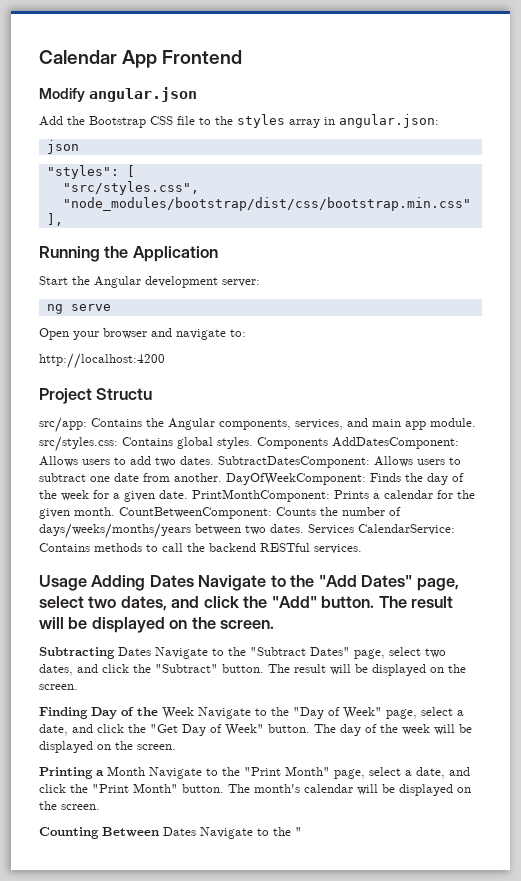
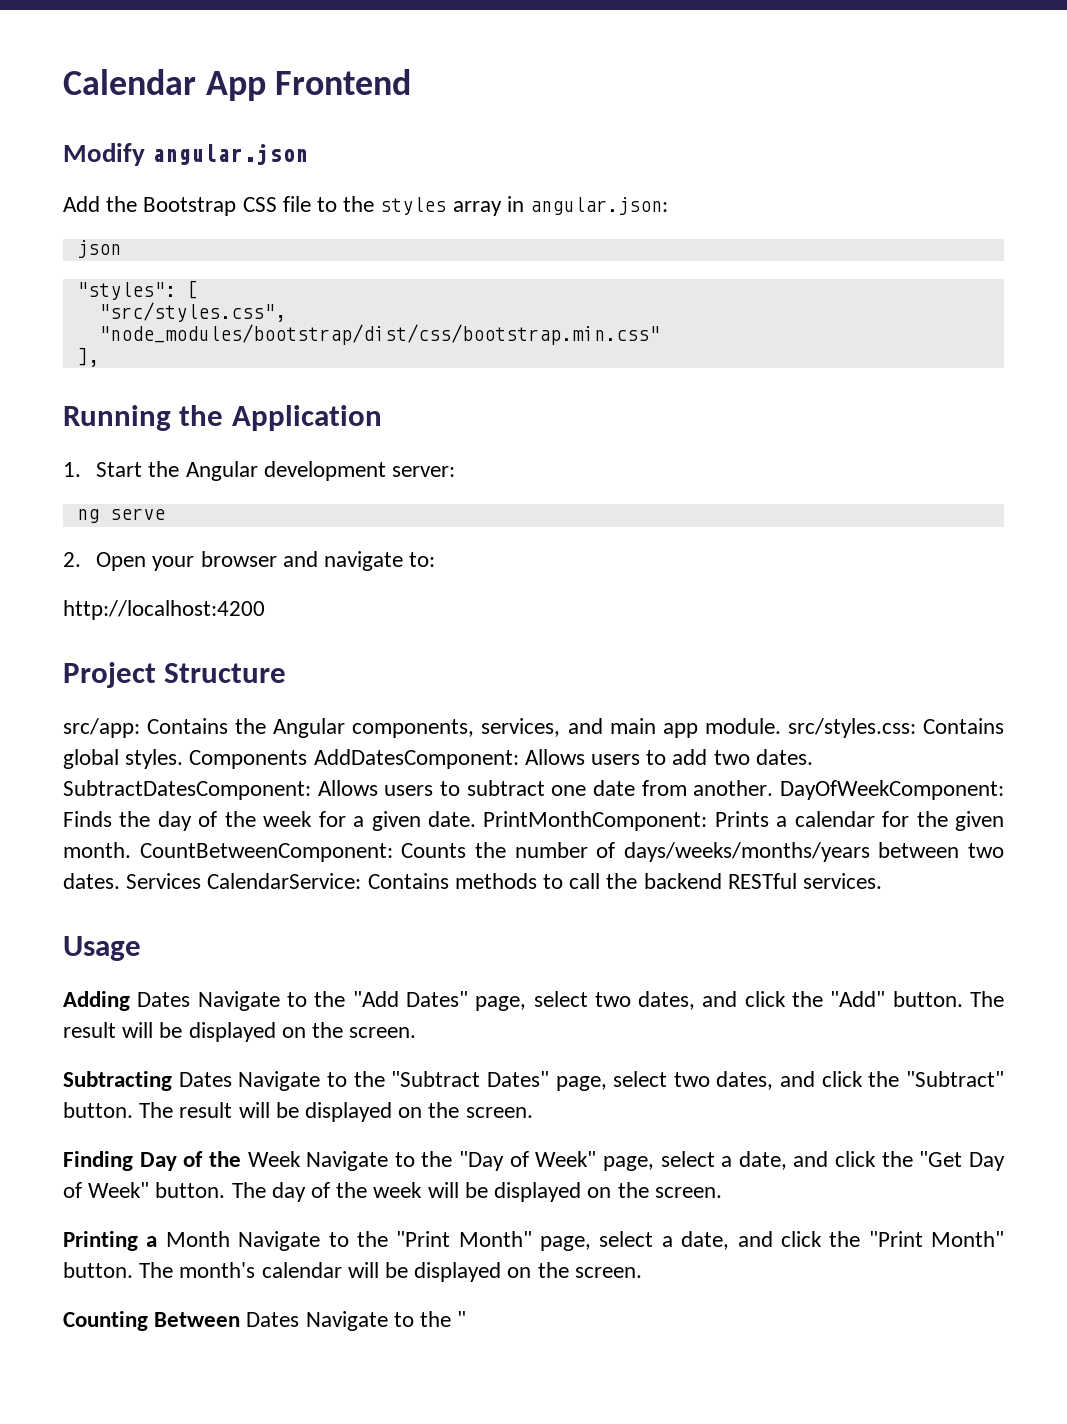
- Start the Angular development server:
+ 1. Start the Angular development server:
- Open your browser and navigate to:
+ 2. Open your browser and navigate to:
- Project Structu
+ Project Structure
- Usage Adding Dates Navigate to the "Add Dates" page, select two dates, and click the "Add" button.
+ Usage
+ Adding Dates Navigate to the "Add Dates" page, select two dates, and click the "Add" button.

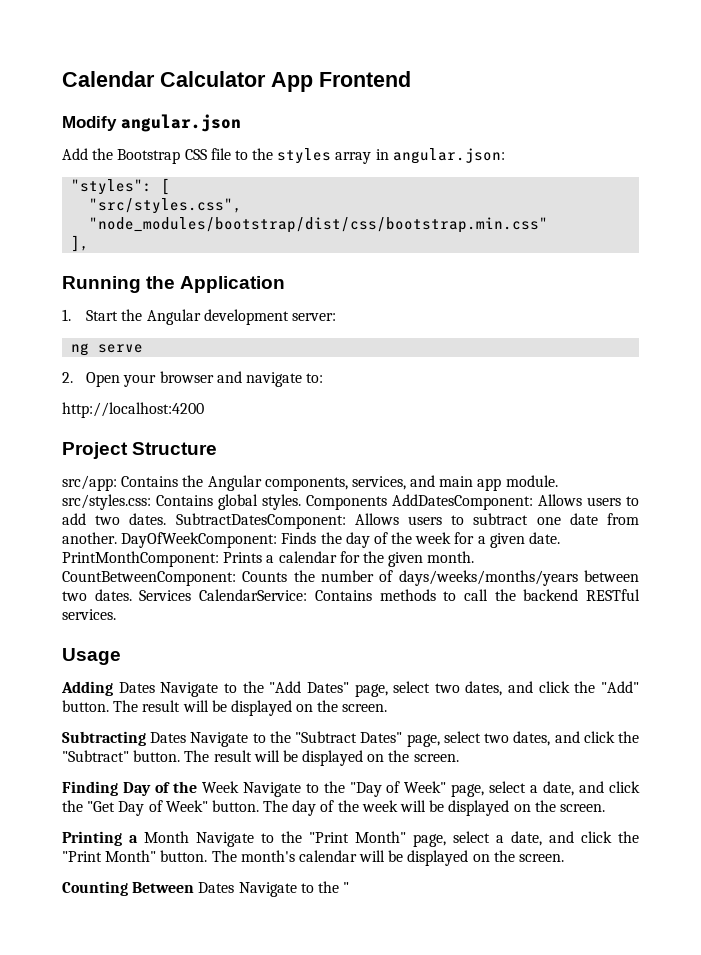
- Calendar App Frontend
+ Calendar Calculator App Frontend
- json

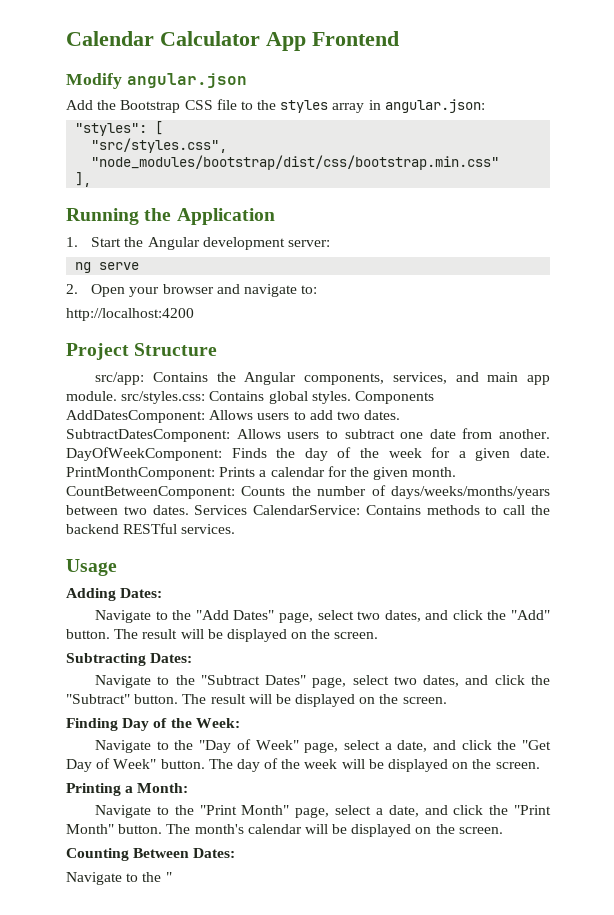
- Adding Dates Navigate to the "Add Dates" page, select two dates, and click the "Add" button.
+ Adding Dates:
+ Navigate to the "Add Dates" page, select two dates, and click the "Add" button.
- Subtracting Dates Navigate to the "Subtract Dates" page, select two dates, and click the "Subtract" button.
+ Subtracting Dates:
+ Navigate to the "Subtract Dates" page, select two dates, and click the "Subtract" button.
- Finding Day of the Week Navigate to the "Day of Week" page, select a date, and click the "Get Day of Week" button.
+ Finding Day of the Week:
+ Navigate to the "Day of Week" page, select a date, and click the "Get Day of Week" button.
- Printing a Month Navigate to the "Print Month" page, select a date, and click the "Print Month" button.
+ Printing a Month:
+ Navigate to the "Print Month" page, select a date, and click the "Print Month" button.
- Counting Between Dates Navigate to the "
+ Counting Between Dates:
+ Navigate to the "

